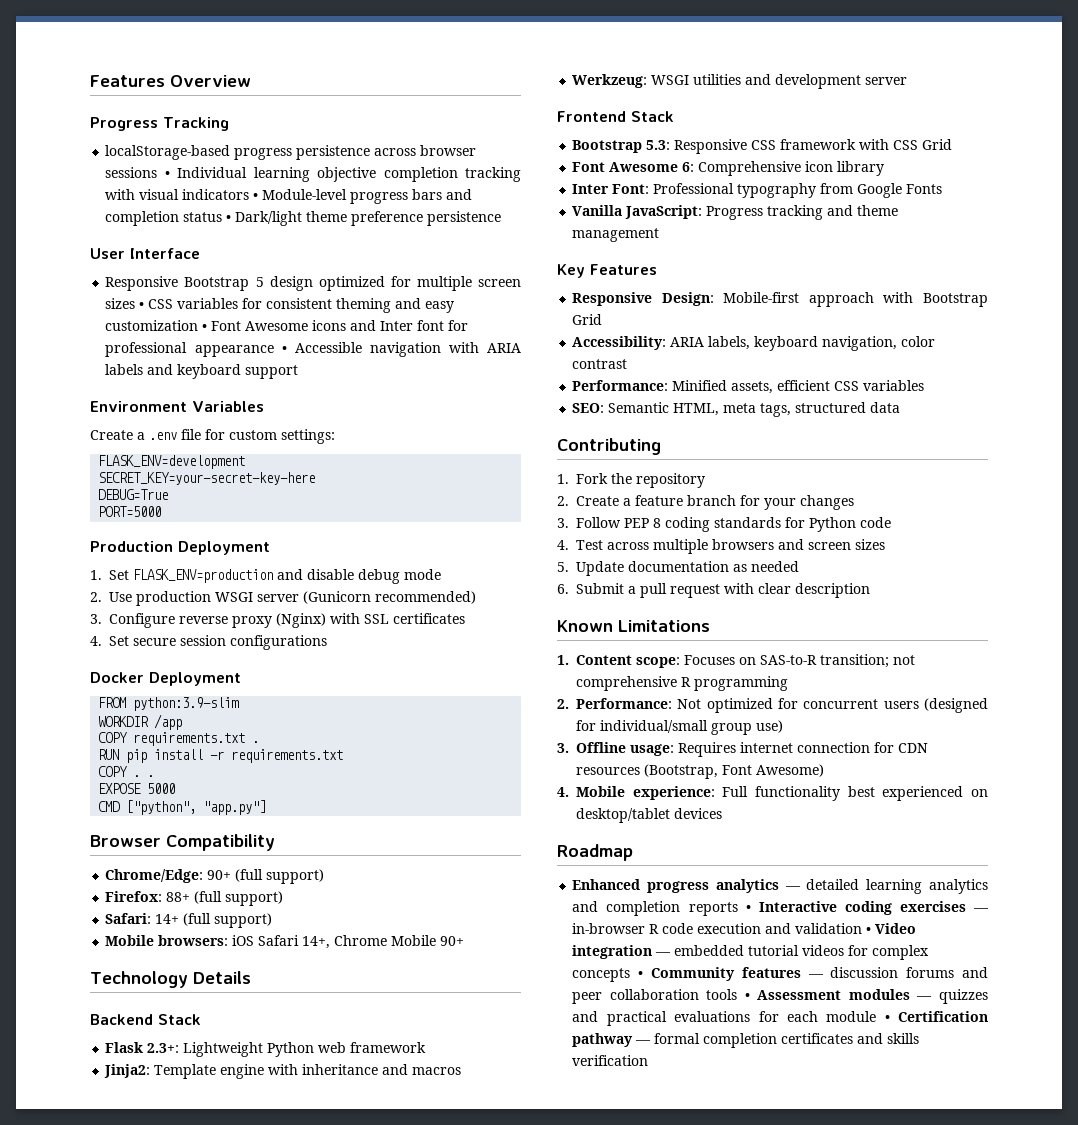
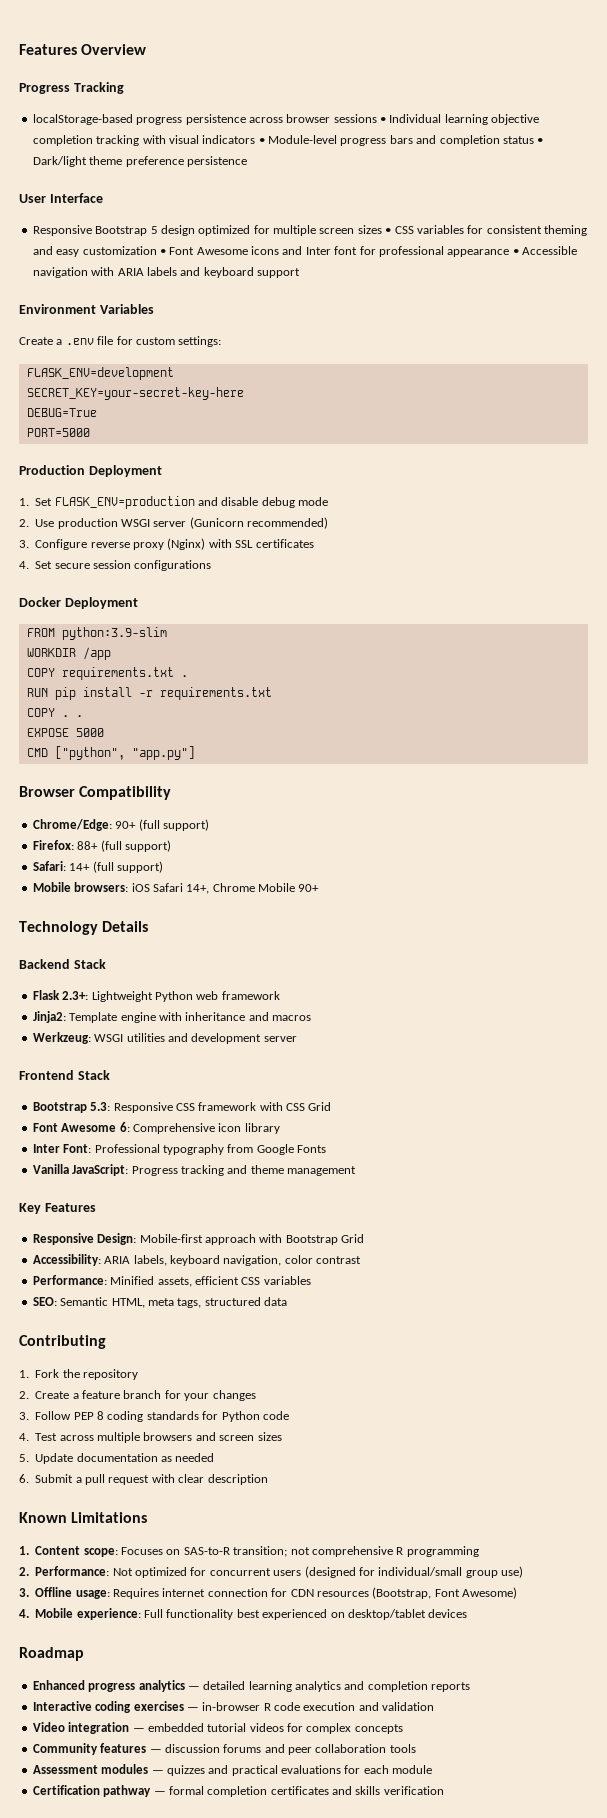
- Enhanced progress analytics — detailed learning analytics and completion reports • Interactive coding exercises — in-browser R code execution and validation • Video integration — embedded tutorial videos for complex concepts • Community features — discussion forums and peer collaboration tools • Assessment modules — quizzes and practical evaluations for each module • Certification pathway — formal completion certificates and skills verification
+ Enhanced progress analytics — detailed learning analytics and completion reports
+ Interactive coding exercises — in-browser R code execution and validation
+ Video integration — embedded tutorial videos for complex concepts
+ Community features — discussion forums and peer collaboration tools
+ Assessment modules — quizzes and practical evaluations for each module
+ Certification pathway — formal completion certificates and skills verification

